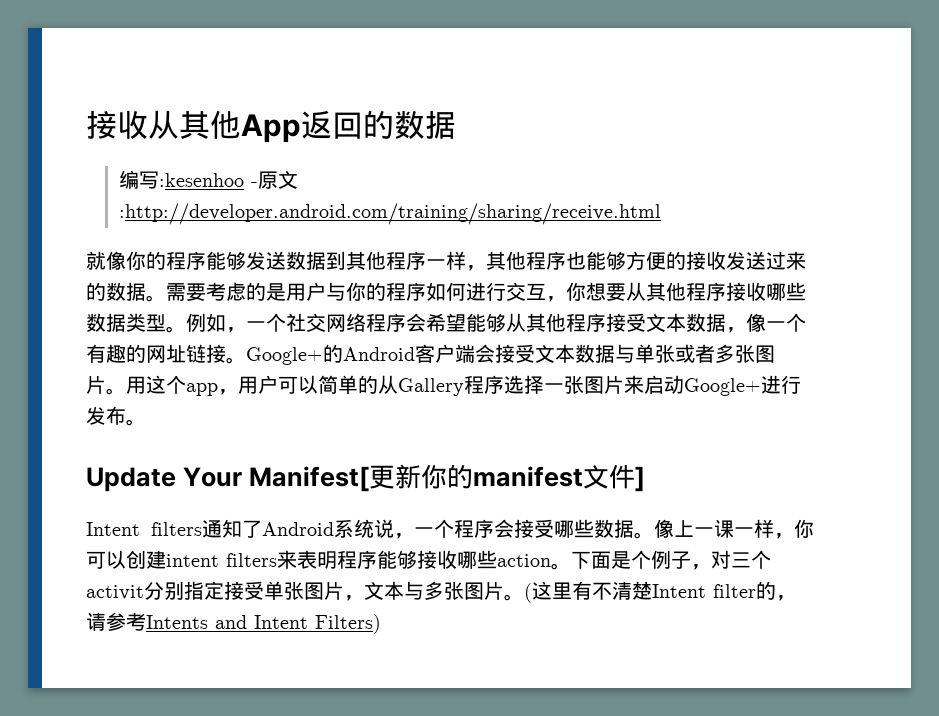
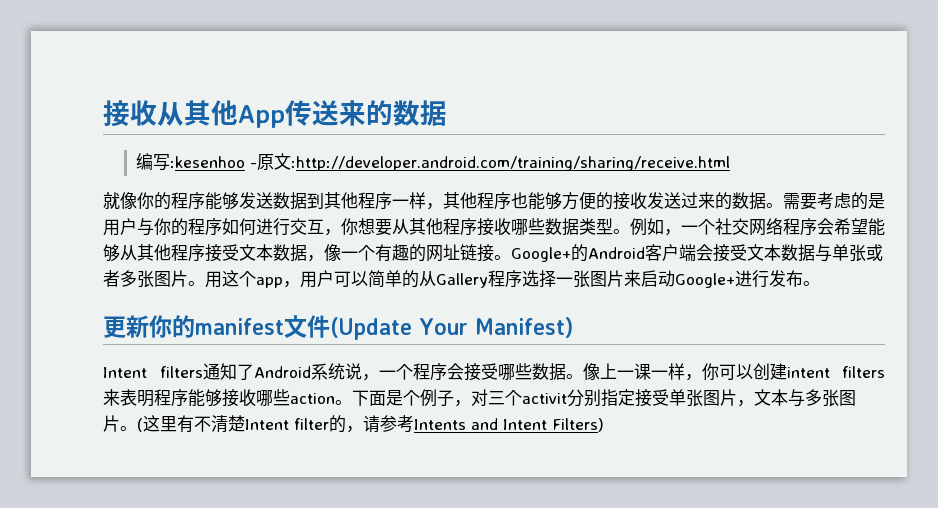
- 接收从其他App返回的数据
+ 接收从其他App传送来的数据
- Update Your Manifest[更新你的manifest文件]
+ 更新你的manifest文件(Update Your Manifest)

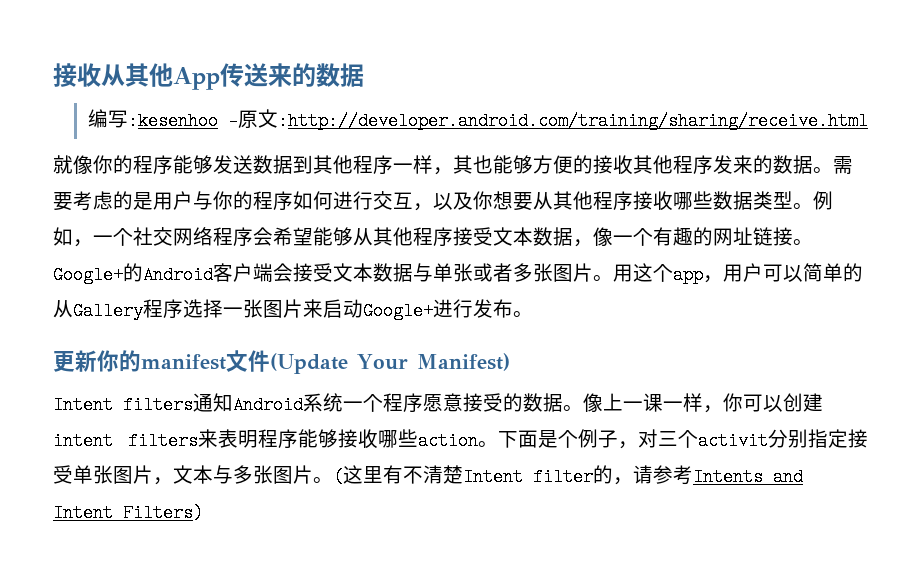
- 就像你的程序能够发送数据到其他程序一样，其他程序也能够方便的接收发送过来的数据。
+ 就像你的程序能够发送数据到其他程序一样，其也能够方便的接收其他程序发来的数据。
- 需要考虑的是用户与你的程序如何进行交互，你想要从其他程序接收哪些数据类型。
+ 需要考虑的是用户与你的程序如何进行交互，以及你想要从其他程序接收哪些数据类型。
- Intent filters通知了Android系统说，一个程序会接受哪些数据。
+ Intent filters通知Android系统一个程序愿意接受的数据。

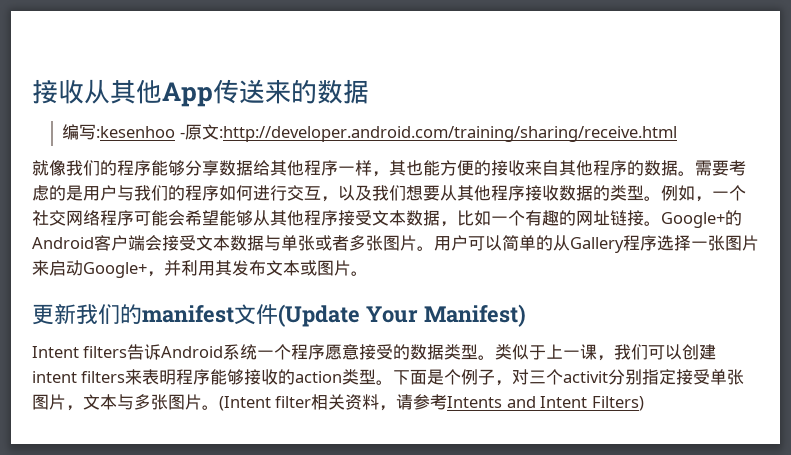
- 就像你的程序能够发送数据到其他程序一样，其也能够方便的接收其他程序发来的数据。
+ 就像我们的程序能够分享数据给其他程序一样，其也能方便的接收来自其他程序的数据。
- 需要考虑的是用户与你的程序如何进行交互，以及你想要从其他程序接收哪些数据类型。
+ 需要考虑的是用户与我们的程序如何进行交互，以及我们想要从其他程序接收数据的类型。
- 例如，一个社交网络程序会希望能够从其他程序接受文本数据，像一个有趣的网址链接。
+ 例如，一个社交网络程序可能会希望能够从其他程序接受文本数据，比如一个有趣的网址链接。
- 用这个app，用户可以简单的从Gallery程序选择一张图片来启动Google+进行发布。
+ 用户可以简单的从Gallery程序选择一张图片来启动Google+，并利用其发布文本或图片。
- 更新你的manifest文件(Update Your Manifest)
+ 更新我们的manifest文件(Update Your Manifest)
- Intent filters通知Android系统一个程序愿意接受的数据。像上一课一样，你可以创建intent filters来表明程序能够接收哪些action。
+ Intent filters告诉Android系统一个程序愿意接受的数据类型。类似于上一课，我们可以创建intent filters来表明程序能够接收的action类型。
- (这里有不清楚Intent filter的，请参考Intents and Intent Filters)
+ (Intent filter相关资料，请参考Intents and Intent Filters)

